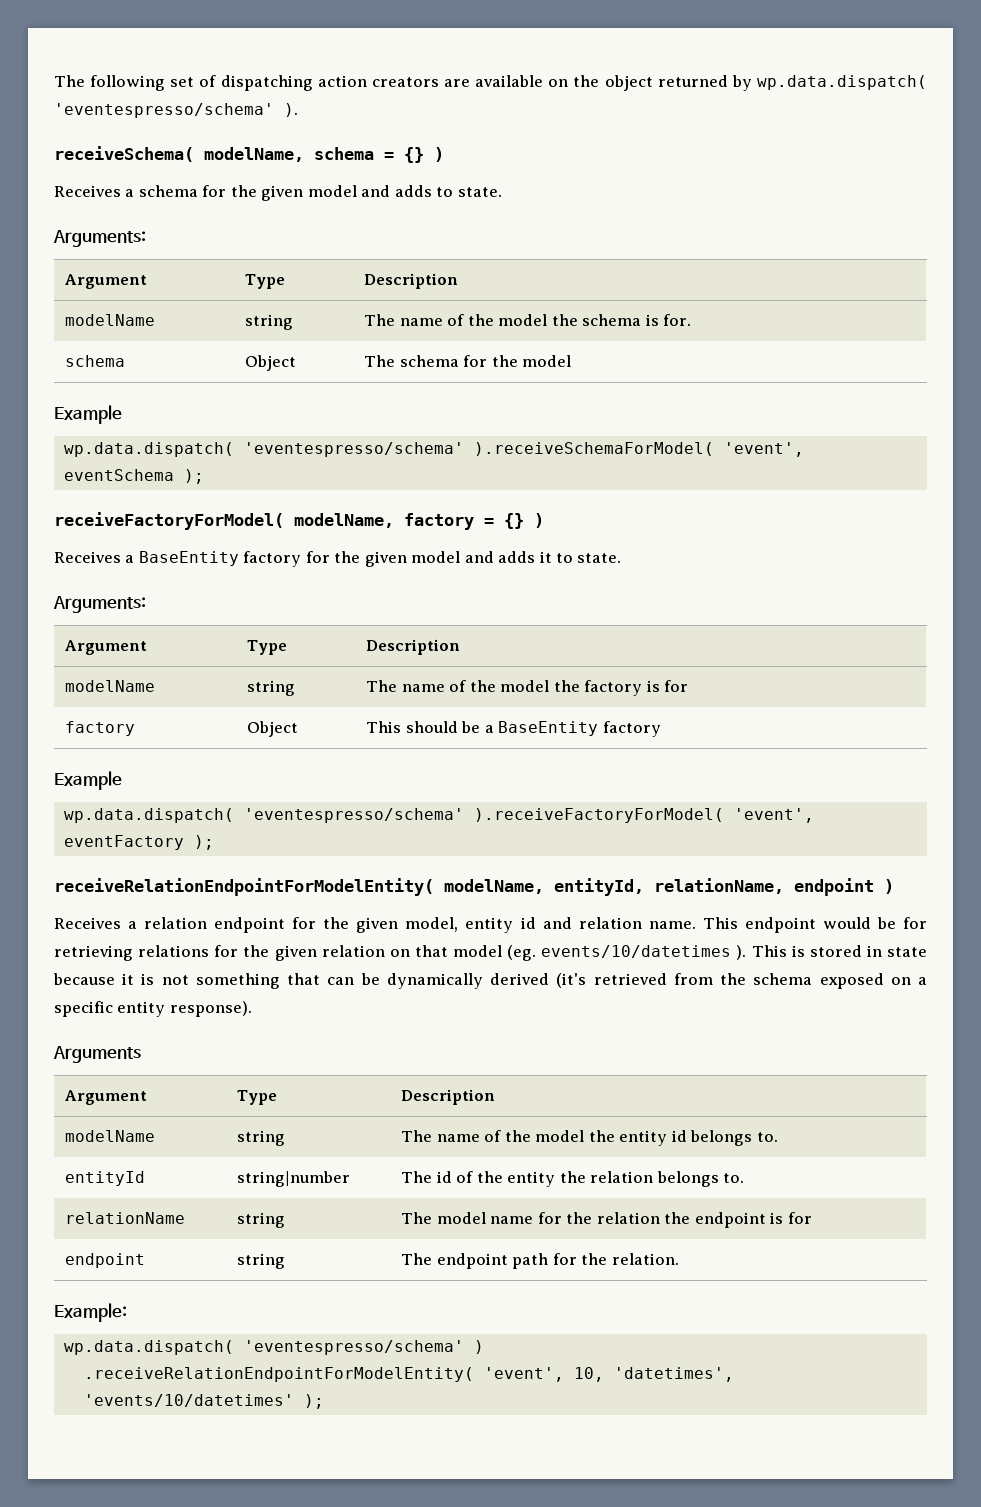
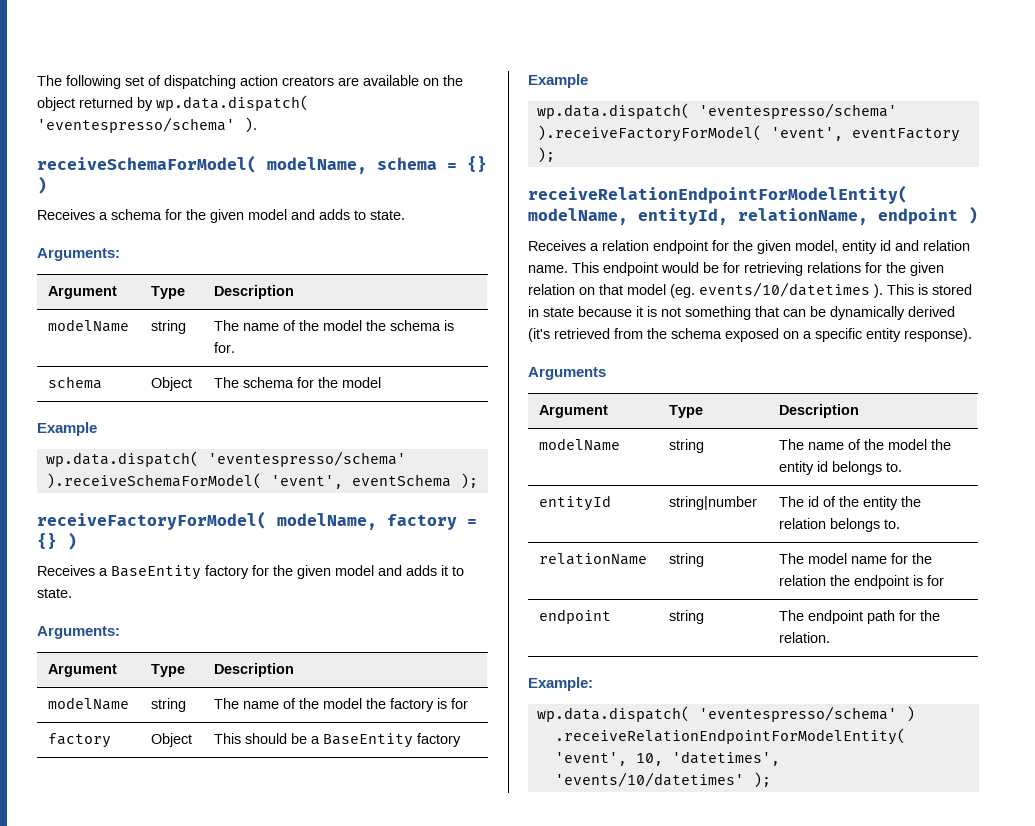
- receiveSchema( modelName, schema = {} )
+ receiveSchemaForModel( modelName, schema = {} )

